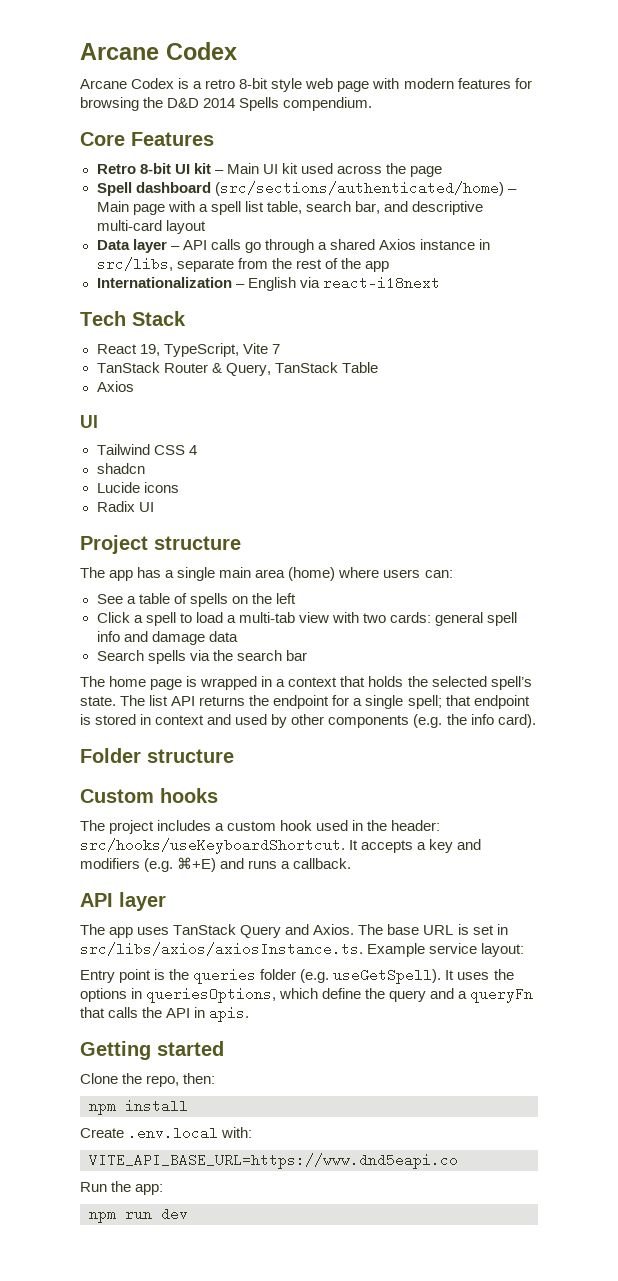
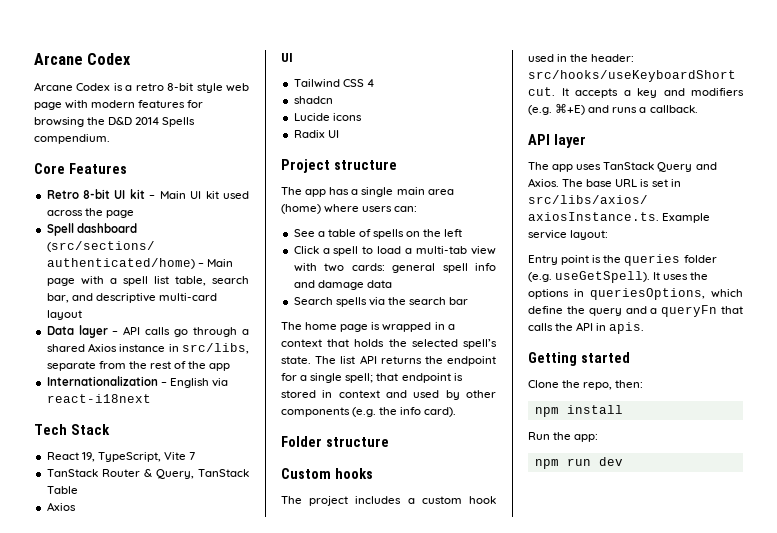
- Create .env.local with:
- VITE_API_BASE_URL=https://www.dnd5eapi.co

